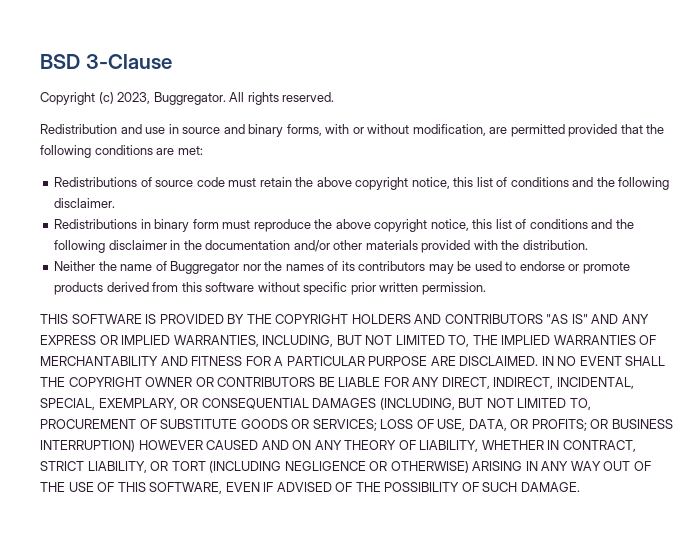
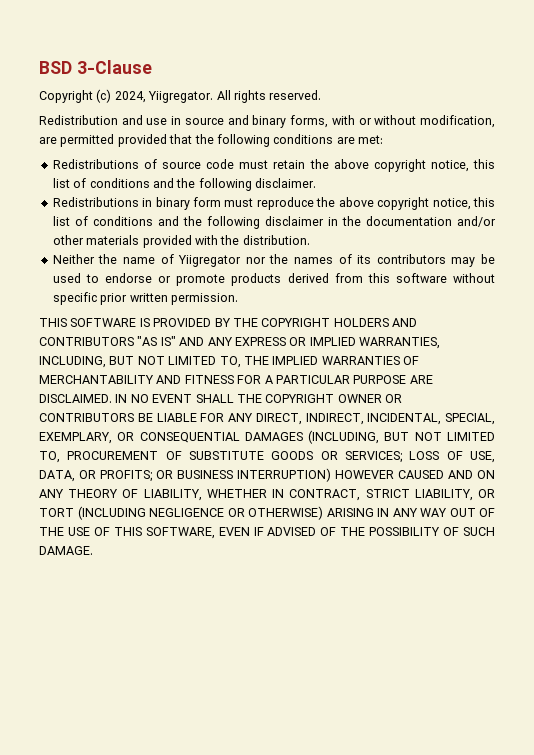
- Copyright (c) 2023, Buggregator.
+ Copyright (c) 2024, Yiigregator.
- Neither the name of Buggregator nor the names of its contributors may be used to endorse or promote products derived from this software without specific prior written permission.
+ Neither the name of Yiigregator nor the names of its contributors may be used to endorse or promote products derived from this software without specific prior written permission.

